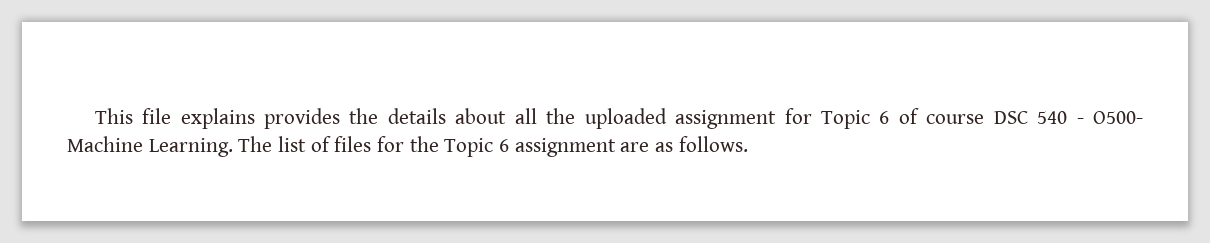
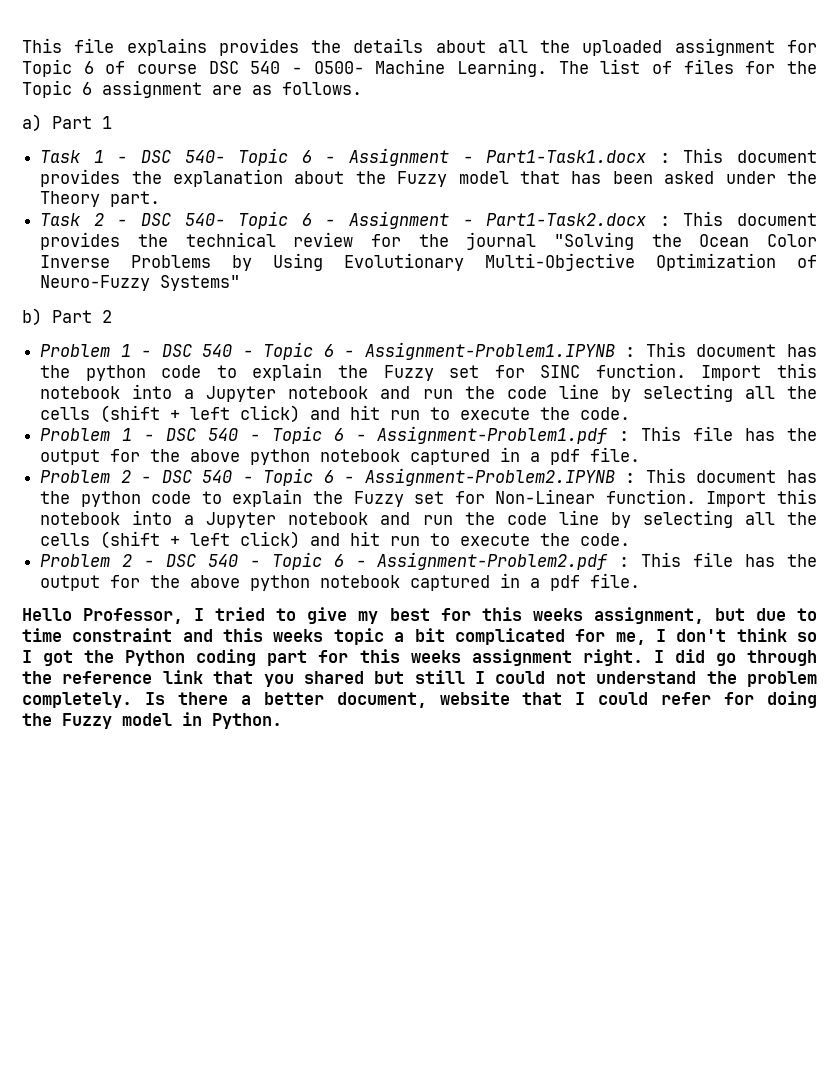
+ a) Part 1
+ Task 1 - DSC 540- Topic 6 - Assignment - Part1-Task1.docx : This document provides the explanation about the Fuzzy model that has been asked under the Theory part.
+ Task 2 - DSC 540- Topic 6 - Assignment - Part1-Task2.docx : This document provides the technical review for the journal "Solving the Ocean Color Inverse Problems by Using Evolutionary Multi-Objective Optimization of Neuro-Fuzzy Systems"
+ b) Part 2
+ Problem 1 - DSC 540 - Topic 6 - Assignment-Problem1.IPYNB : This document has the python code to explain the Fuzzy set for SINC function. Import this notebook into a Jupyter notebook and run the code line by selecting all the cells (shift + left click) and hit run to execute the code.
+ Problem 1 - DSC 540 - Topic 6 - Assignment-Problem1.pdf : This file has the output for the above python notebook captured in a pdf file.
+ Problem 2 - DSC 540 - Topic 6 - Assignment-Problem2.IPYNB : This document has the python code to explain the Fuzzy set for Non-Linear function. Import this notebook into a Jupyter notebook and run the code line by selecting all the cells (shift + left click) and hit run to execute the code.
+ Problem 2 - DSC 540 - Topic 6 - Assignment-Problem2.pdf : This file has the output for the above python notebook captured in a pdf file.
+ Hello Professor, I tried to give my best for this weeks assignment, but due to time constraint and this weeks topic a bit complicated for me, I don't think so I got the Python coding part for this weeks assignment right. I did go through the reference link that you shared but still I could not understand the problem completely. Is there a better document, website that I could refer for doing the Fuzzy model in Python.

